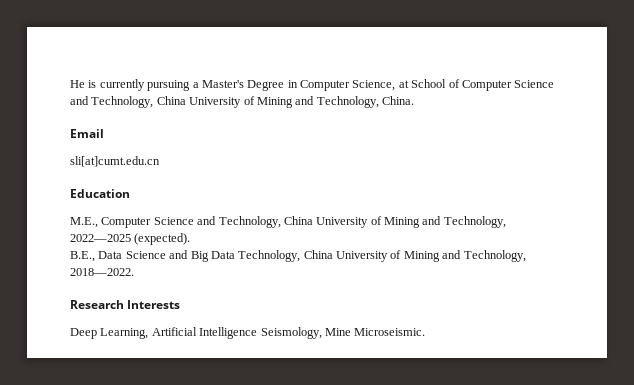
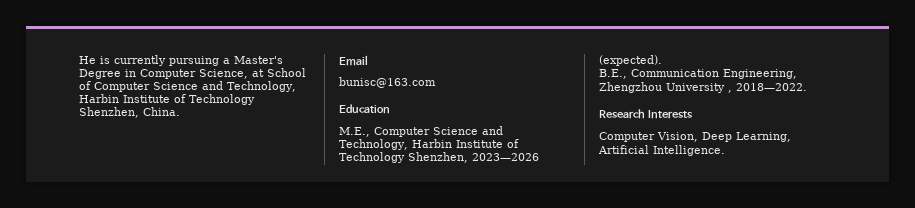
- He is currently pursuing a Master's Degree in Computer Science, at School of Computer Science and Technology, China University of Mining and Technology, China.
+ He is currently pursuing a Master's Degree in Computer Science, at School of Computer Science and Technology, Harbin Institute of Technology Shenzhen, China.
- sli[at]cumt.edu.cn
+ bunisc@163.com
- M.E., Computer Science and Technology, China University of Mining and Technology, 2022—2025 (expected).
- B.E., Data Science and Big Data Technology, China University of Mining and Technology, 2018—2022.
+ M.E., Computer Science and Technology, Harbin Institute of Technology Shenzhen, 2023—2026 (expected).
+ B.E., Communication Engineering, Zhengzhou University , 2018—2022.
- Deep Learning, Artificial Intelligence Seismology, Mine Microseismic.
+ Computer Vision, Deep Learning, Artificial Intelligence.

